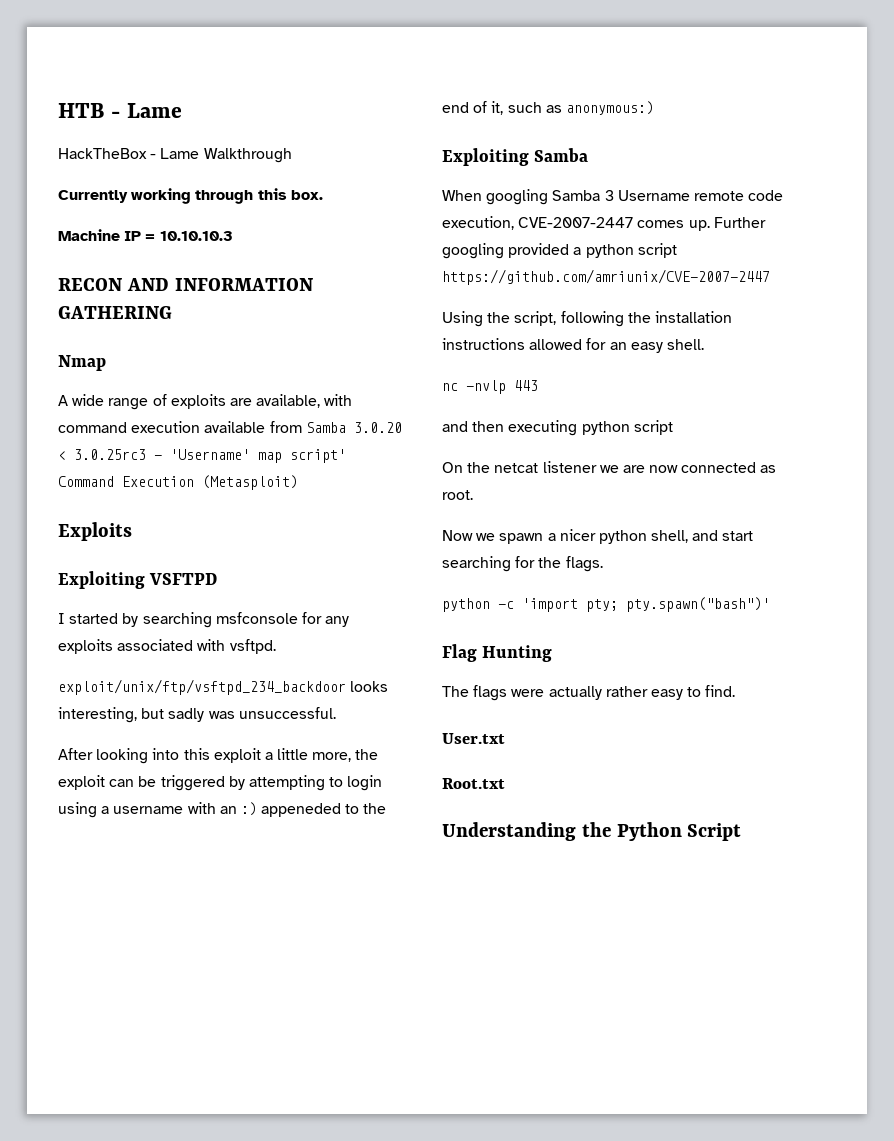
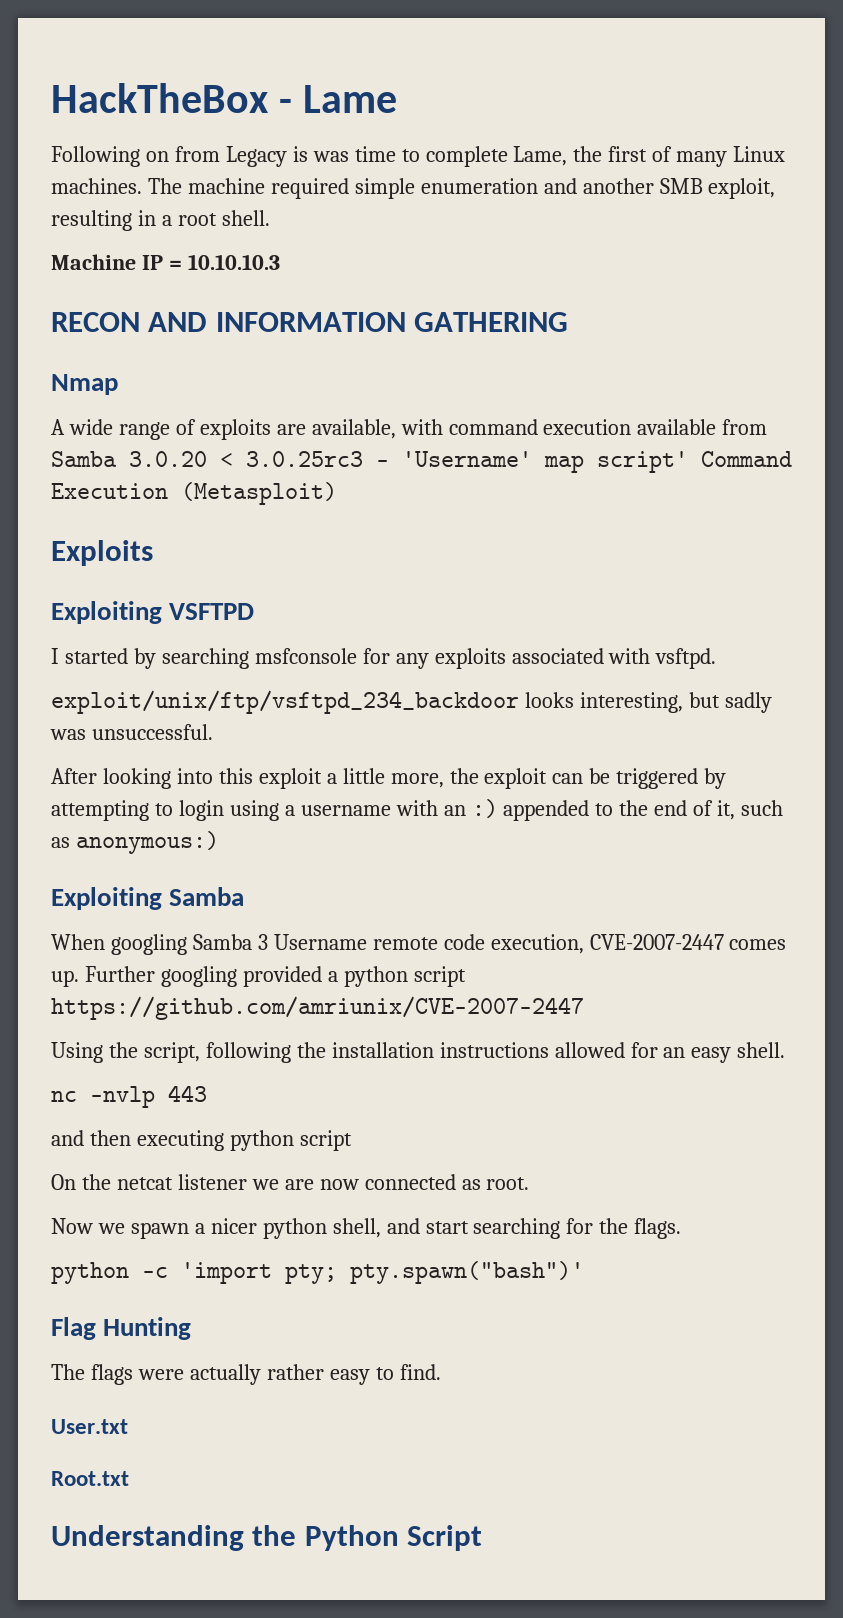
- HTB - Lame
+ HackTheBox - Lame
- HackTheBox - Lame Walkthrough
- Currently working through this box.
+ Following on from Legacy is was time to complete Lame, the first of many Linux machines. The machine required simple enumeration and another SMB exploit, resulting in a root shell.
- After looking into this exploit a little more, the exploit can be triggered by attempting to login using a username with an :) appeneded to the end of it, such as anonymous:)
+ After looking into this exploit a little more, the exploit can be triggered by attempting to login using a username with an :) appended to the end of it, such as anonymous:)

